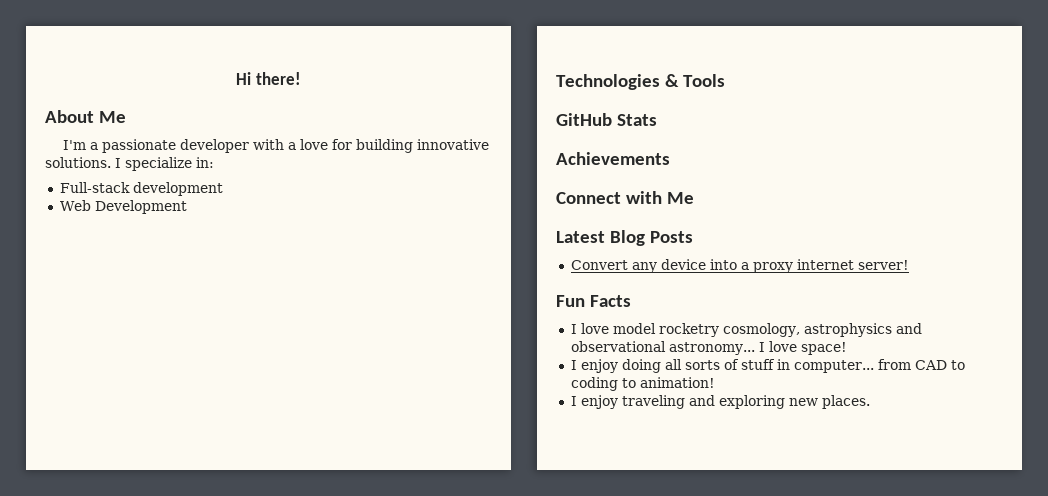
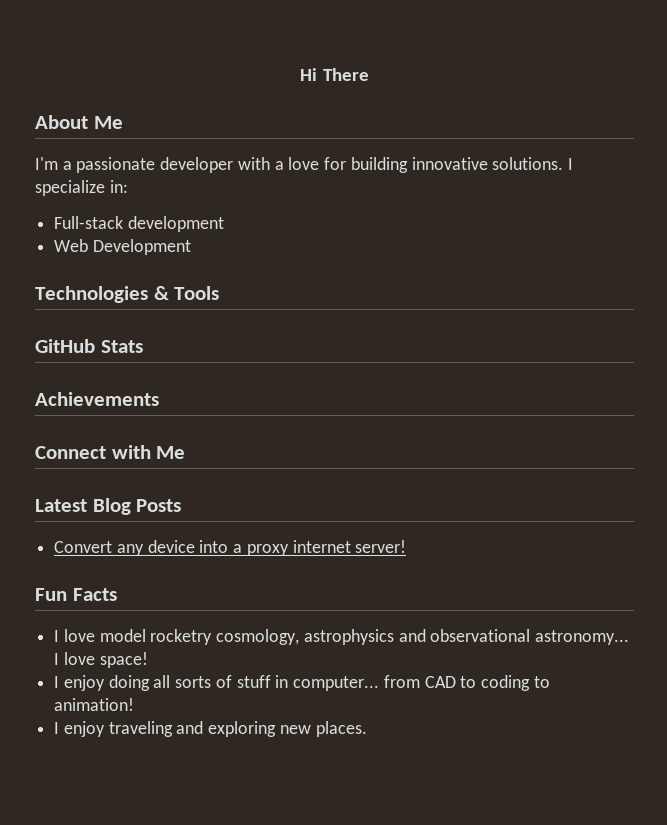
- Hi there!
+ Hi There

